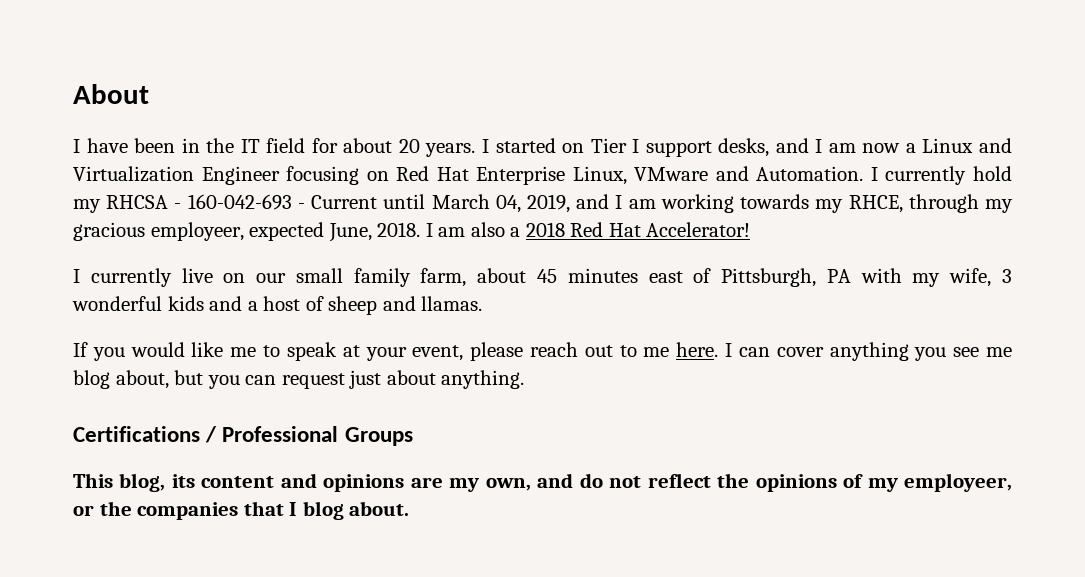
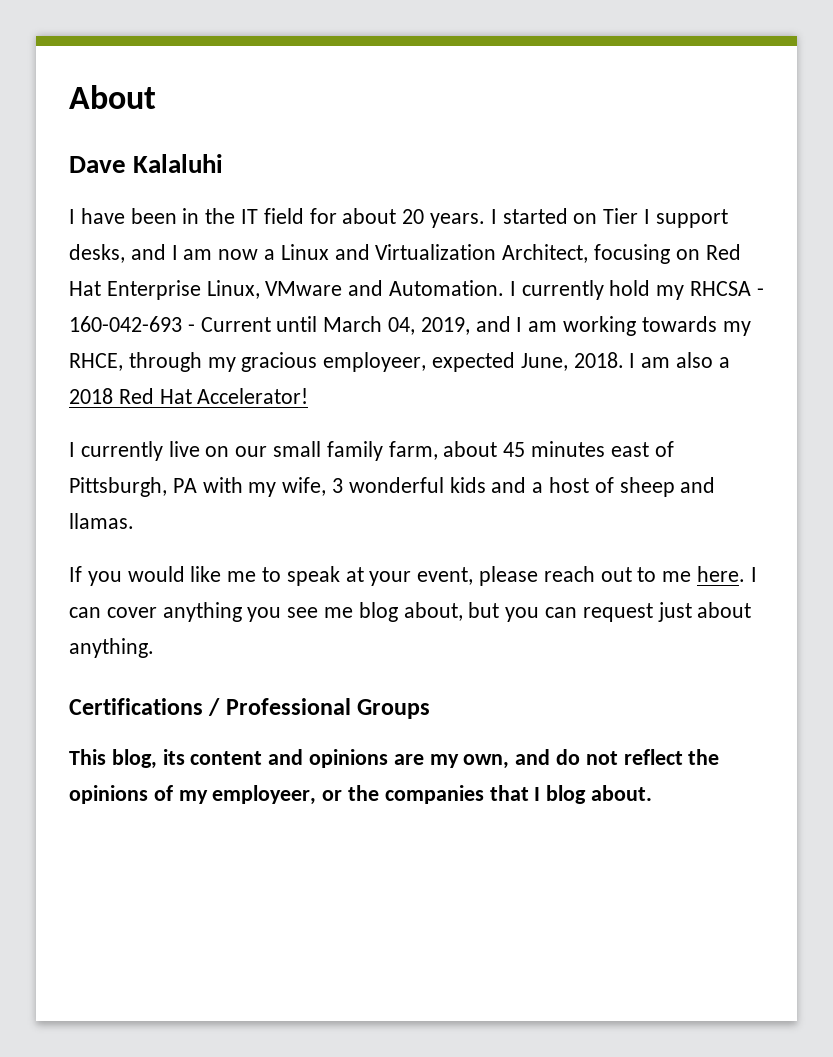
+ Dave Kalaluhi
- I started on Tier I support desks, and I am now a Linux and Virtualization Engineer focusing on Red Hat Enterprise Linux, VMware and Automation.
+ I started on Tier I support desks, and I am now a Linux and Virtualization Architect, focusing on Red Hat Enterprise Linux, VMware and Automation.

